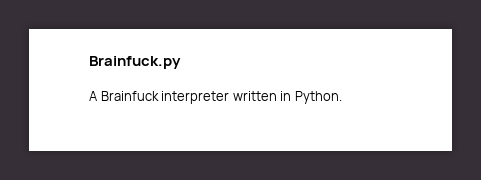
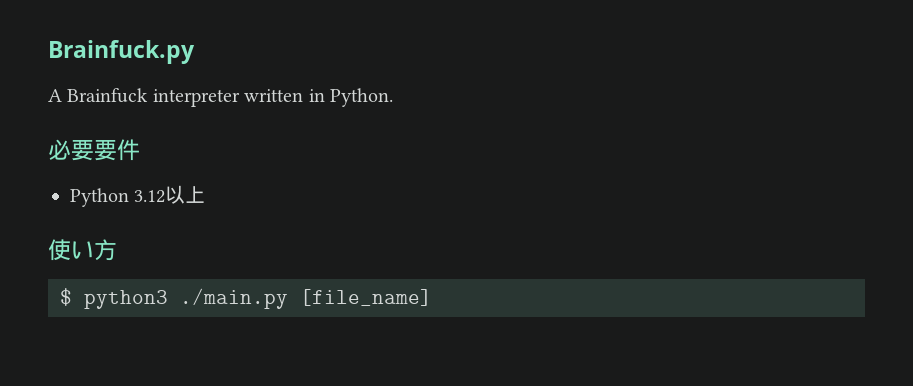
+ 必要要件
+ Python 3.12以上
+ 使い方
+ $ python3 ./main.py [file_name]

